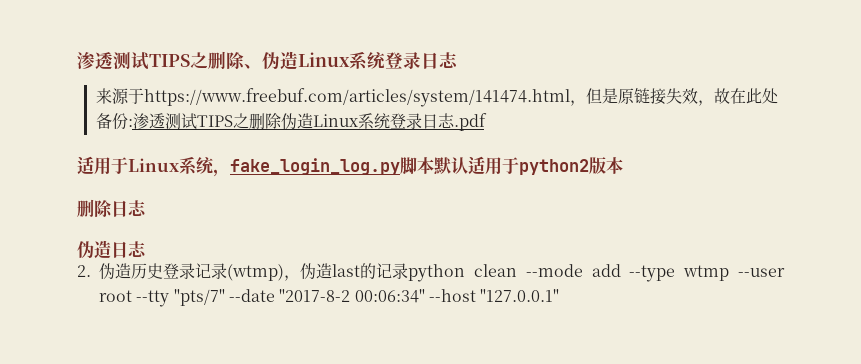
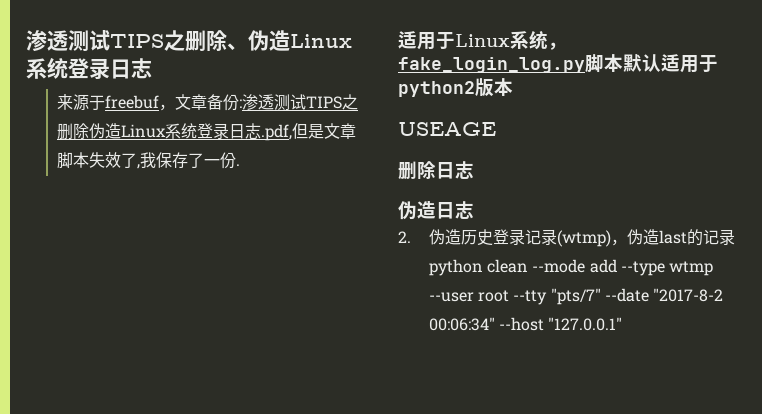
- 来源于https://www.freebuf.com/articles/system/141474.html，但是原链接失效，故在此处备份:渗透测试TIPS之删除伪造Linux系统登录日志.pdf
+ 来源于freebuf，文章备份:渗透测试TIPS之删除伪造Linux系统登录日志.pdf,但是文章脚本失效了,我保存了一份.
+ USEAGE

